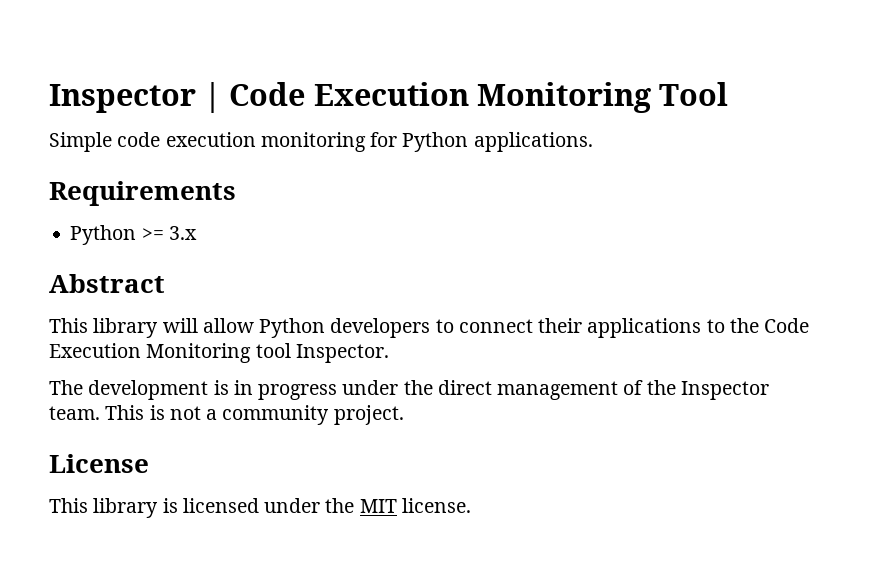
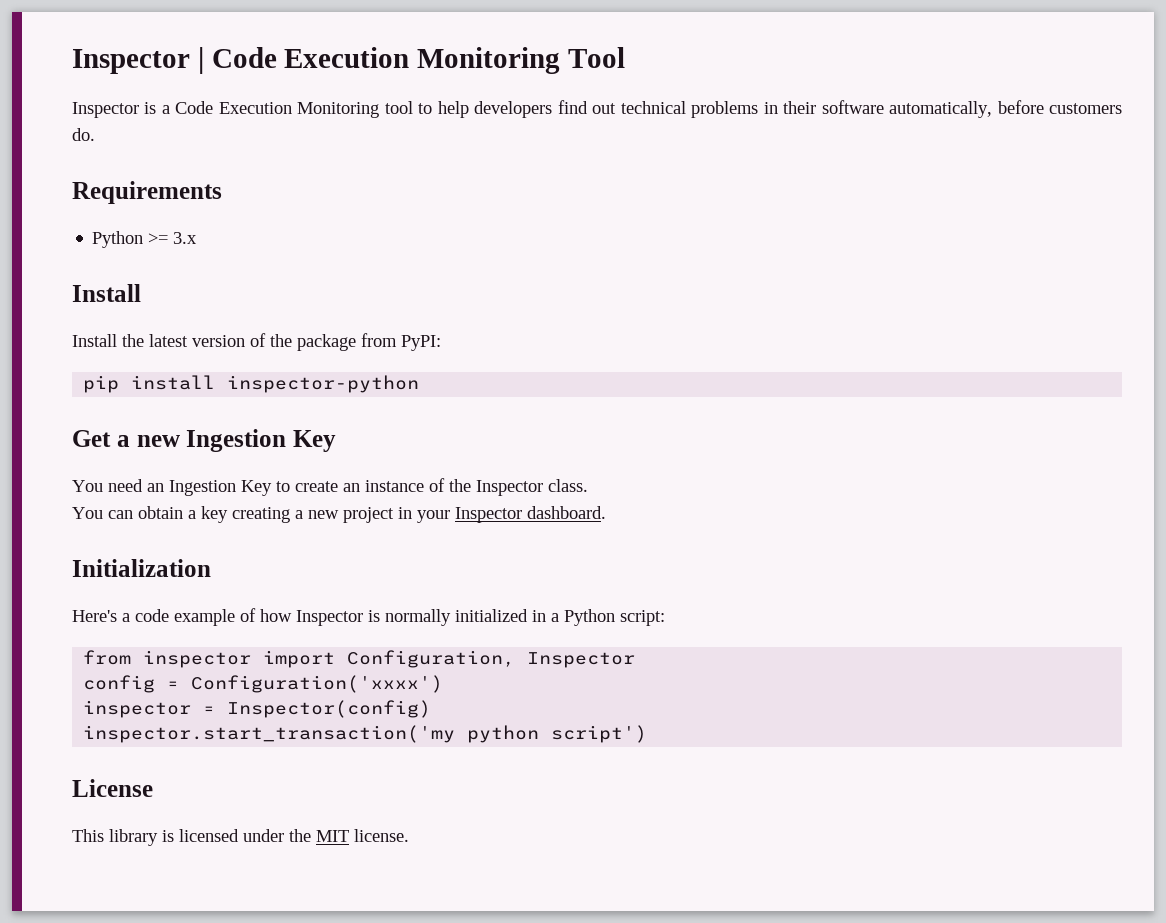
- Simple code execution monitoring for Python applications.
+ Inspector is a Code Execution Monitoring tool to help developers find out technical problems in their software automatically, before customers do.
  Requirements
  Python >= 3.x
- Abstract
- This library will allow Python developers to connect their applications to the Code Execution Monitoring tool Inspector.
- The development is in progress under the direct management of the Inspector team. This is not a community project.
+ Install
+ Install the latest version of the package from PyPI:
+ pip install inspector-python
+ Get a new Ingestion Key
+ You need an Ingestion Key to create an instance of the Inspector class.
+ You can obtain a key creating a new project in your Inspector dashboard.
+ Initialization
+ Here's a code example of how Inspector is normally initialized in a Python script:
+ from inspector import Configuration, Inspector
+ config = Configuration('xxxx')
+ inspector = Inspector(config)
+ inspector.start_transaction('my python script')

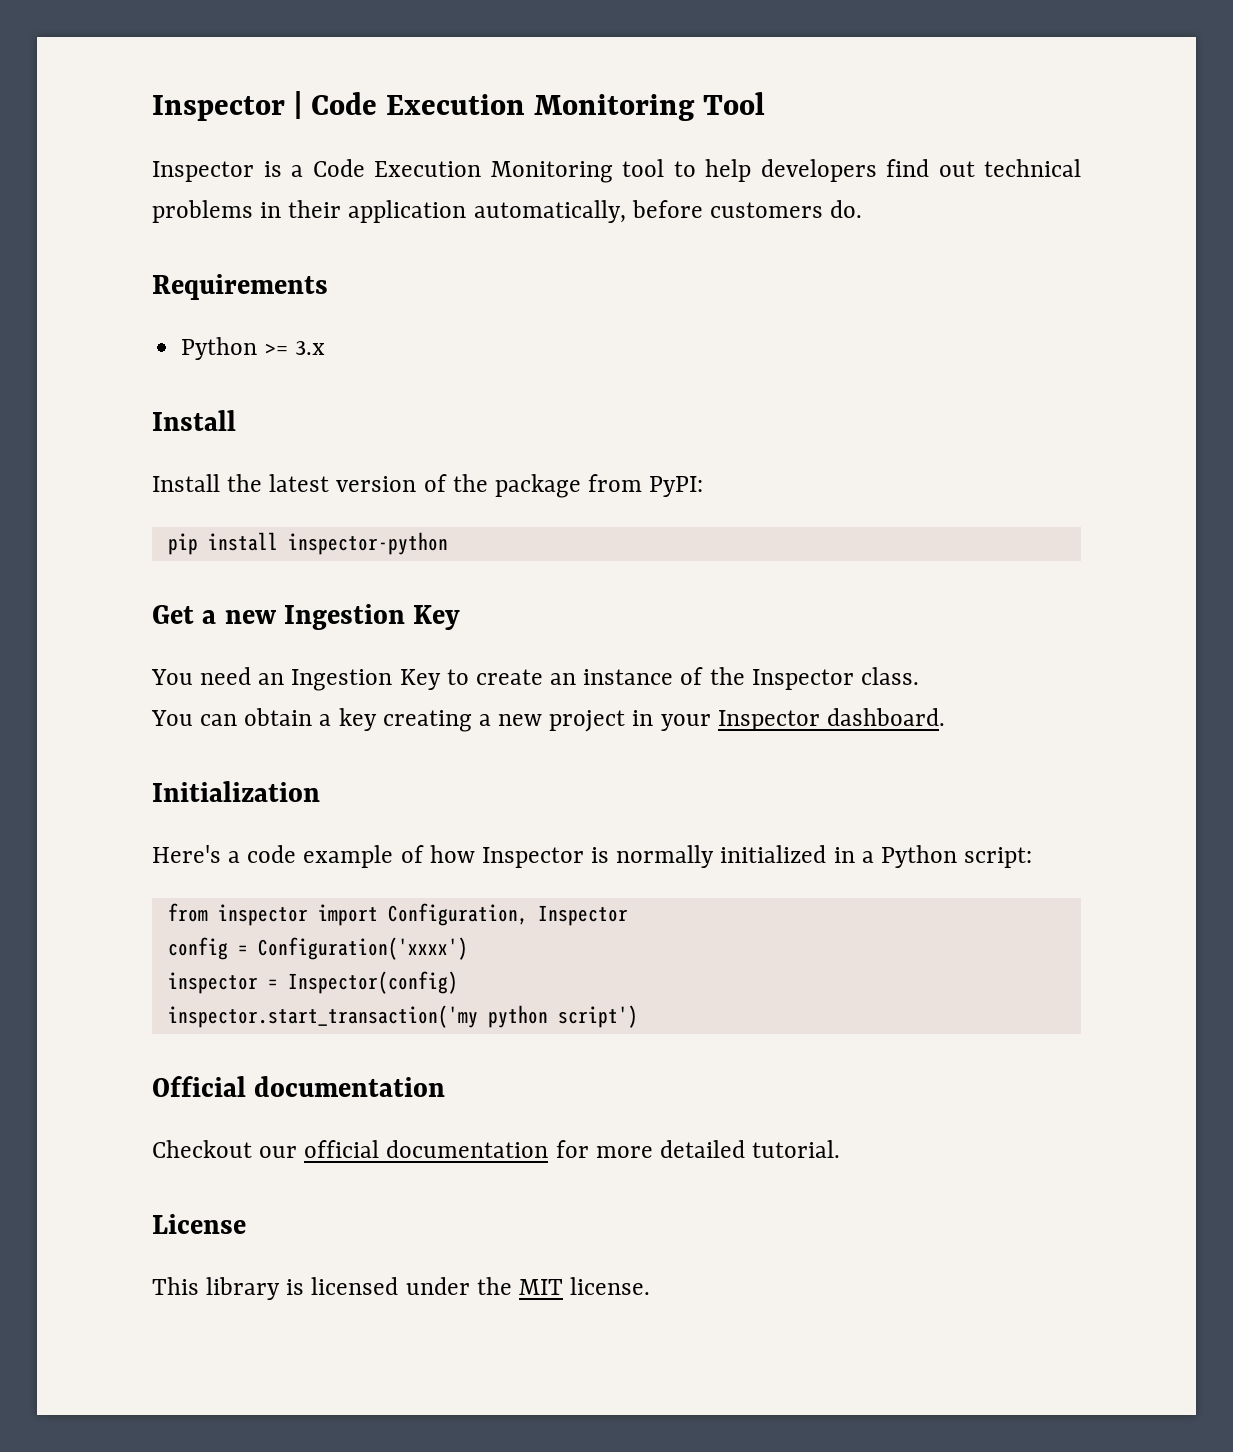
- Inspector is a Code Execution Monitoring tool to help developers find out technical problems in their software automatically, before customers do.
+ Inspector is a Code Execution Monitoring tool to help developers find out technical problems in their application automatically, before customers do.
+ Official documentation
+ Checkout our official documentation for more detailed tutorial.

